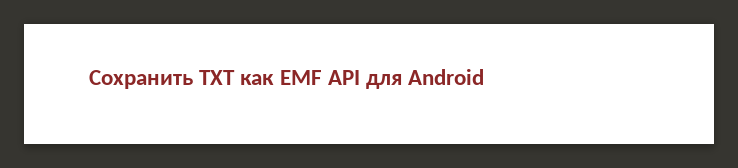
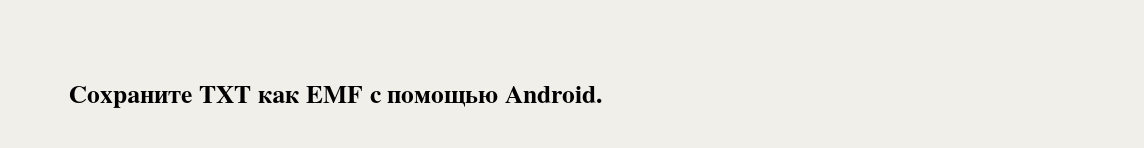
- Сохранить TXT как EMF API для Android
+ Сохраните TXT как EMF с помощью Android.

